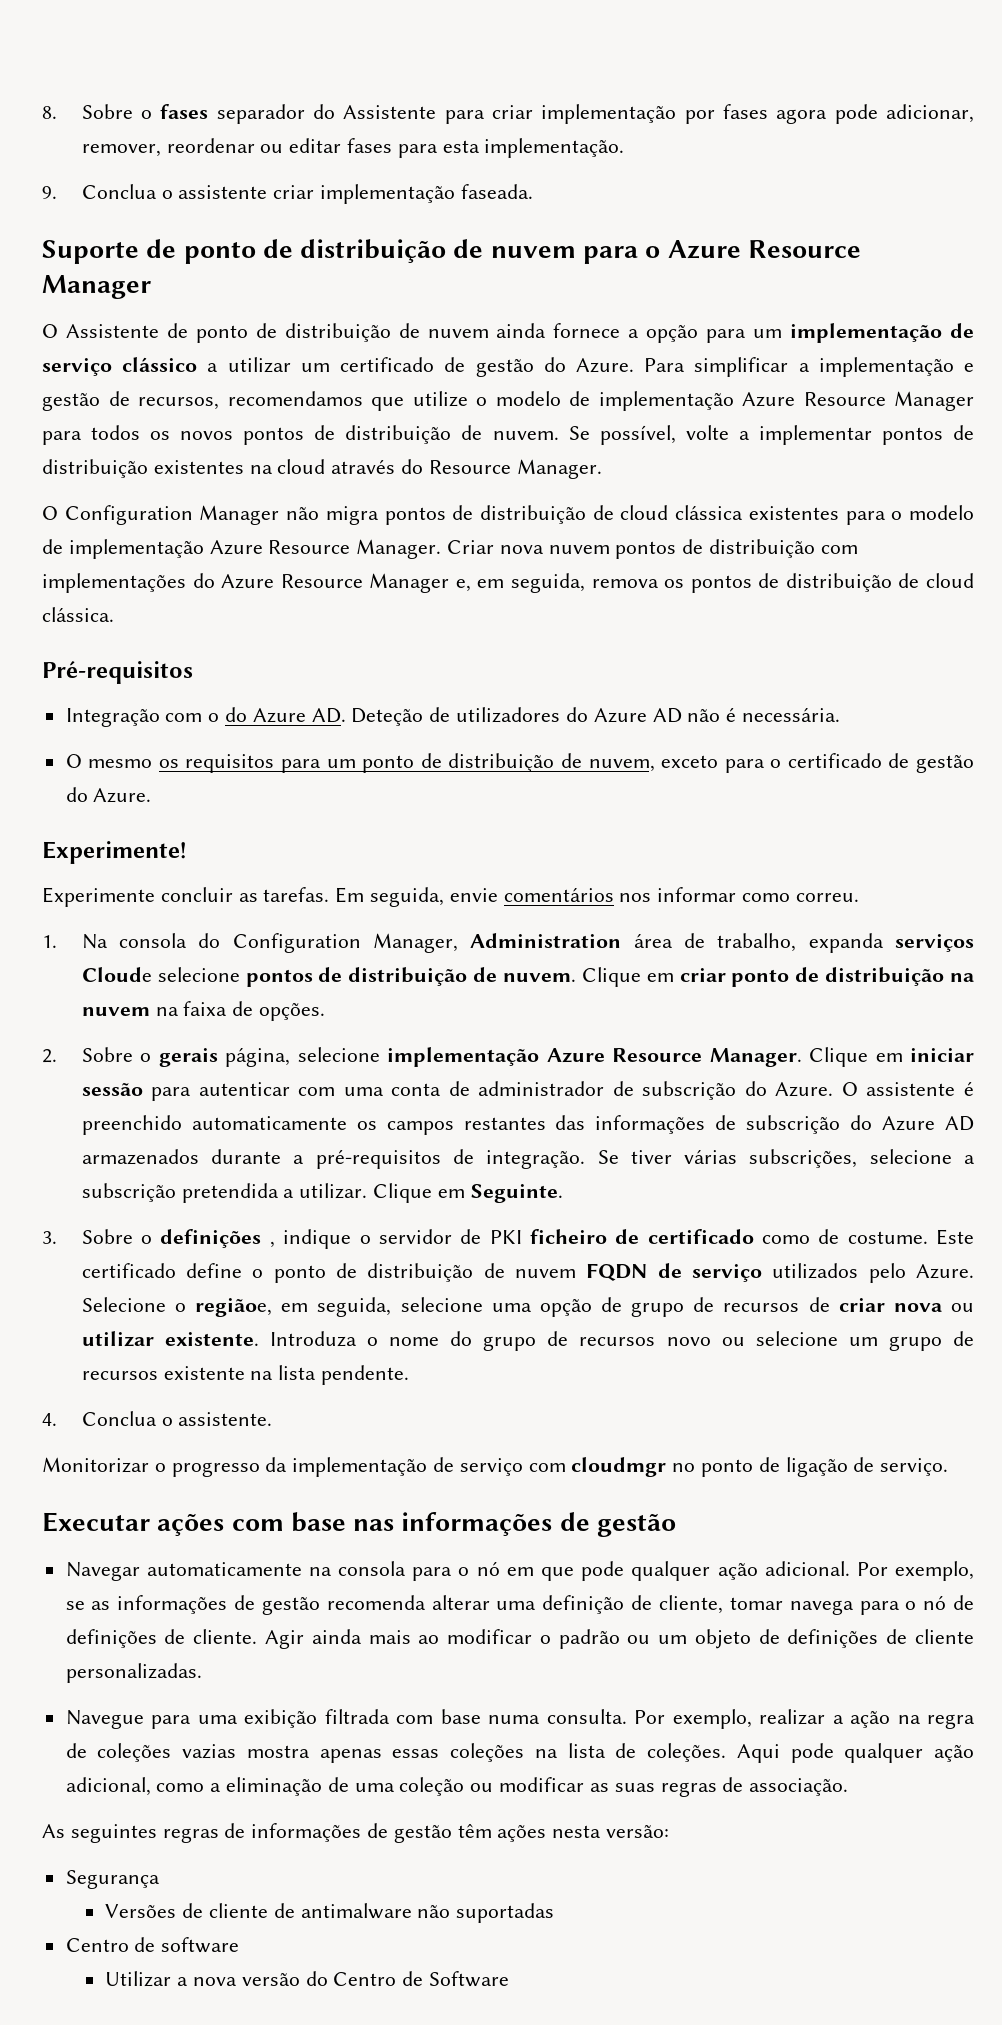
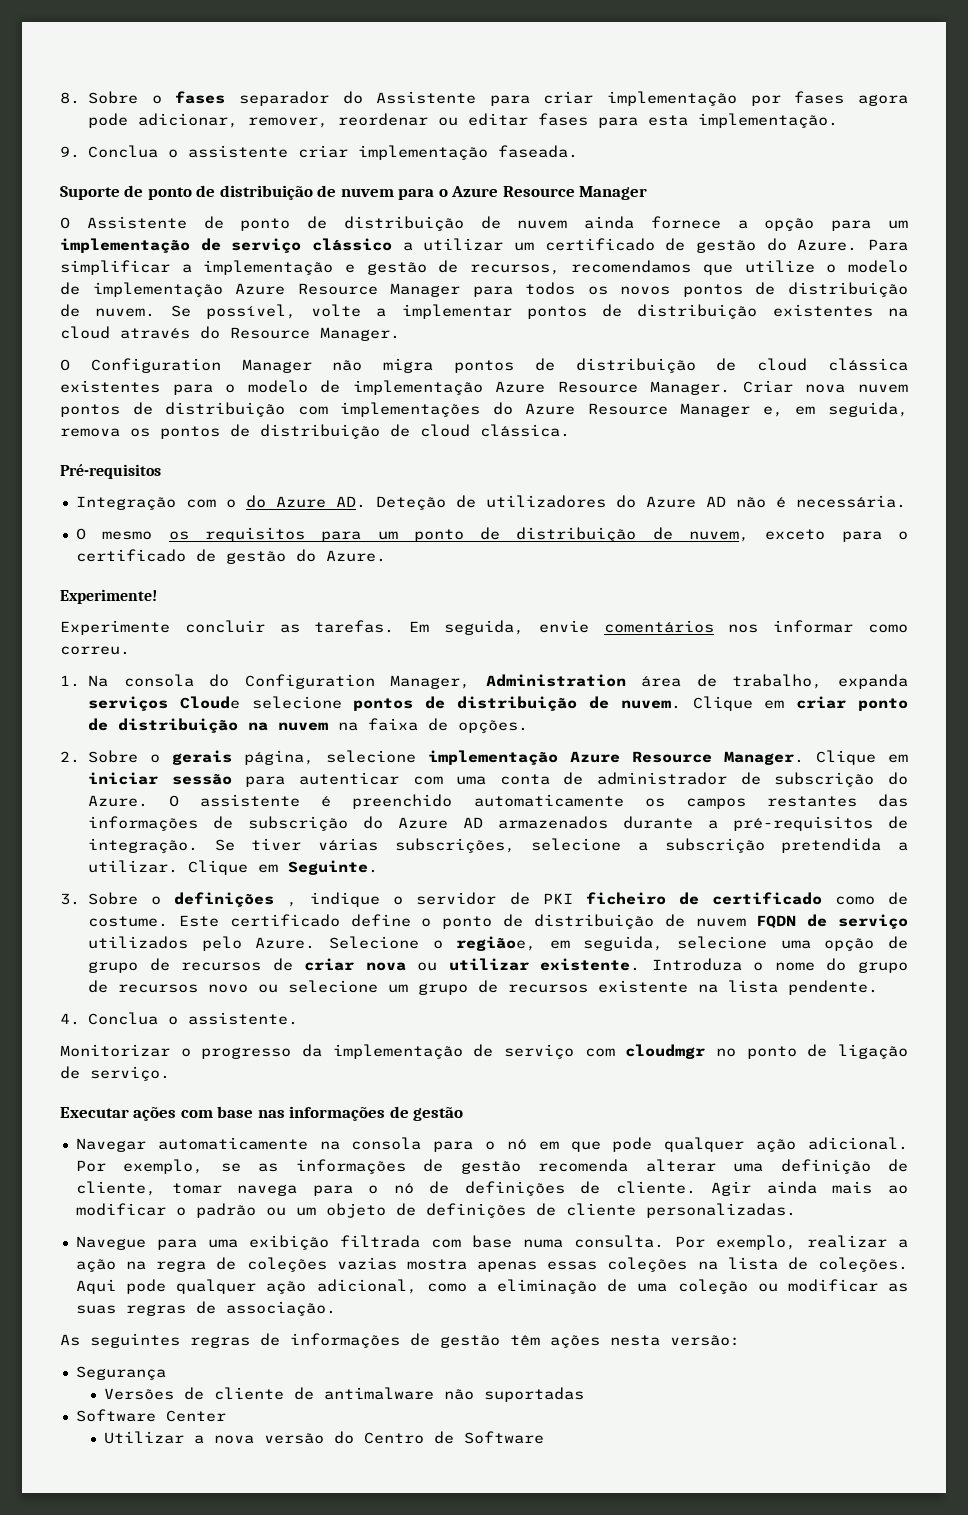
- Centro de software
+ Software Center

